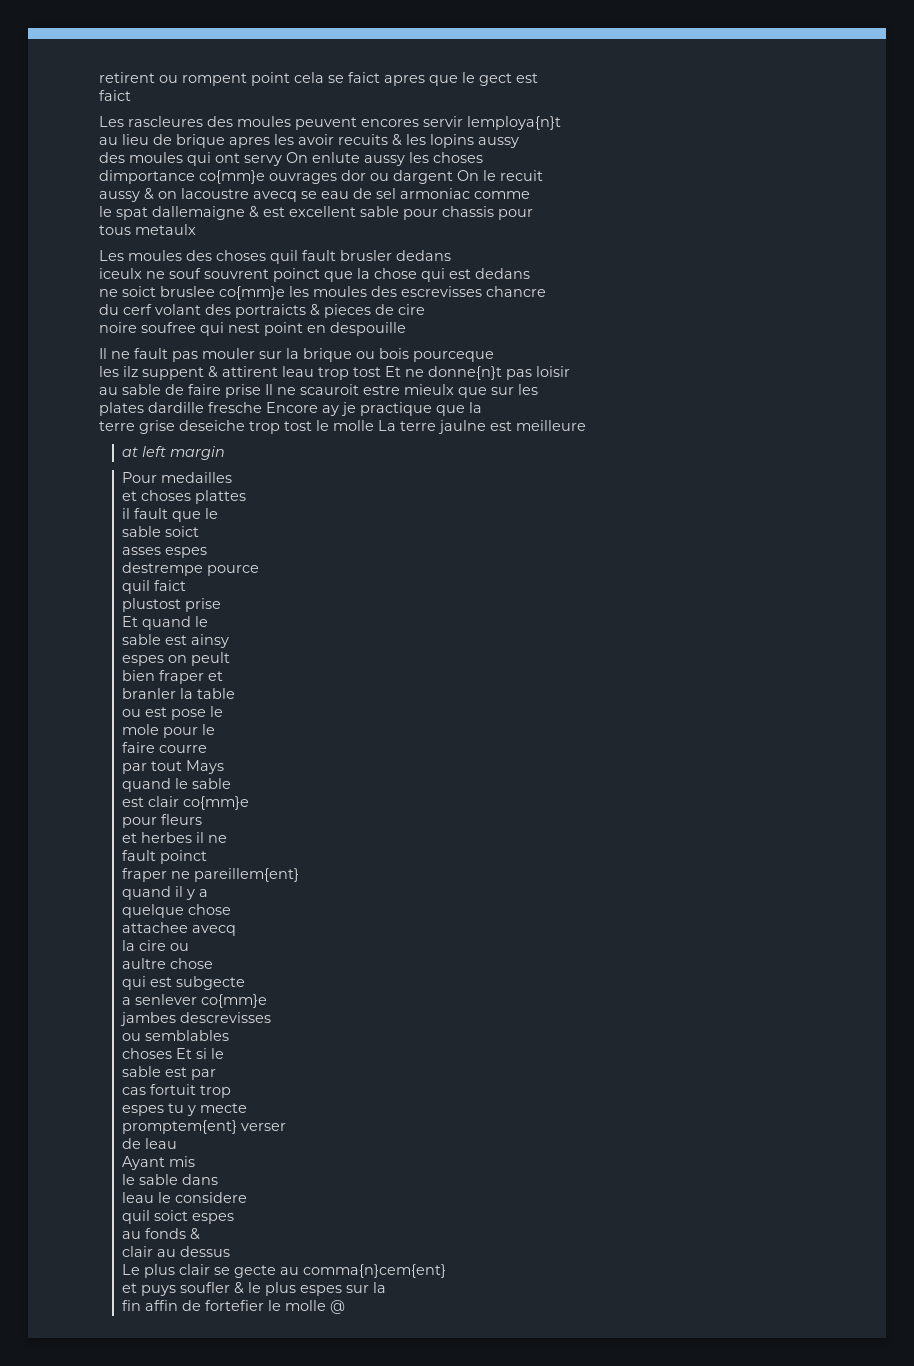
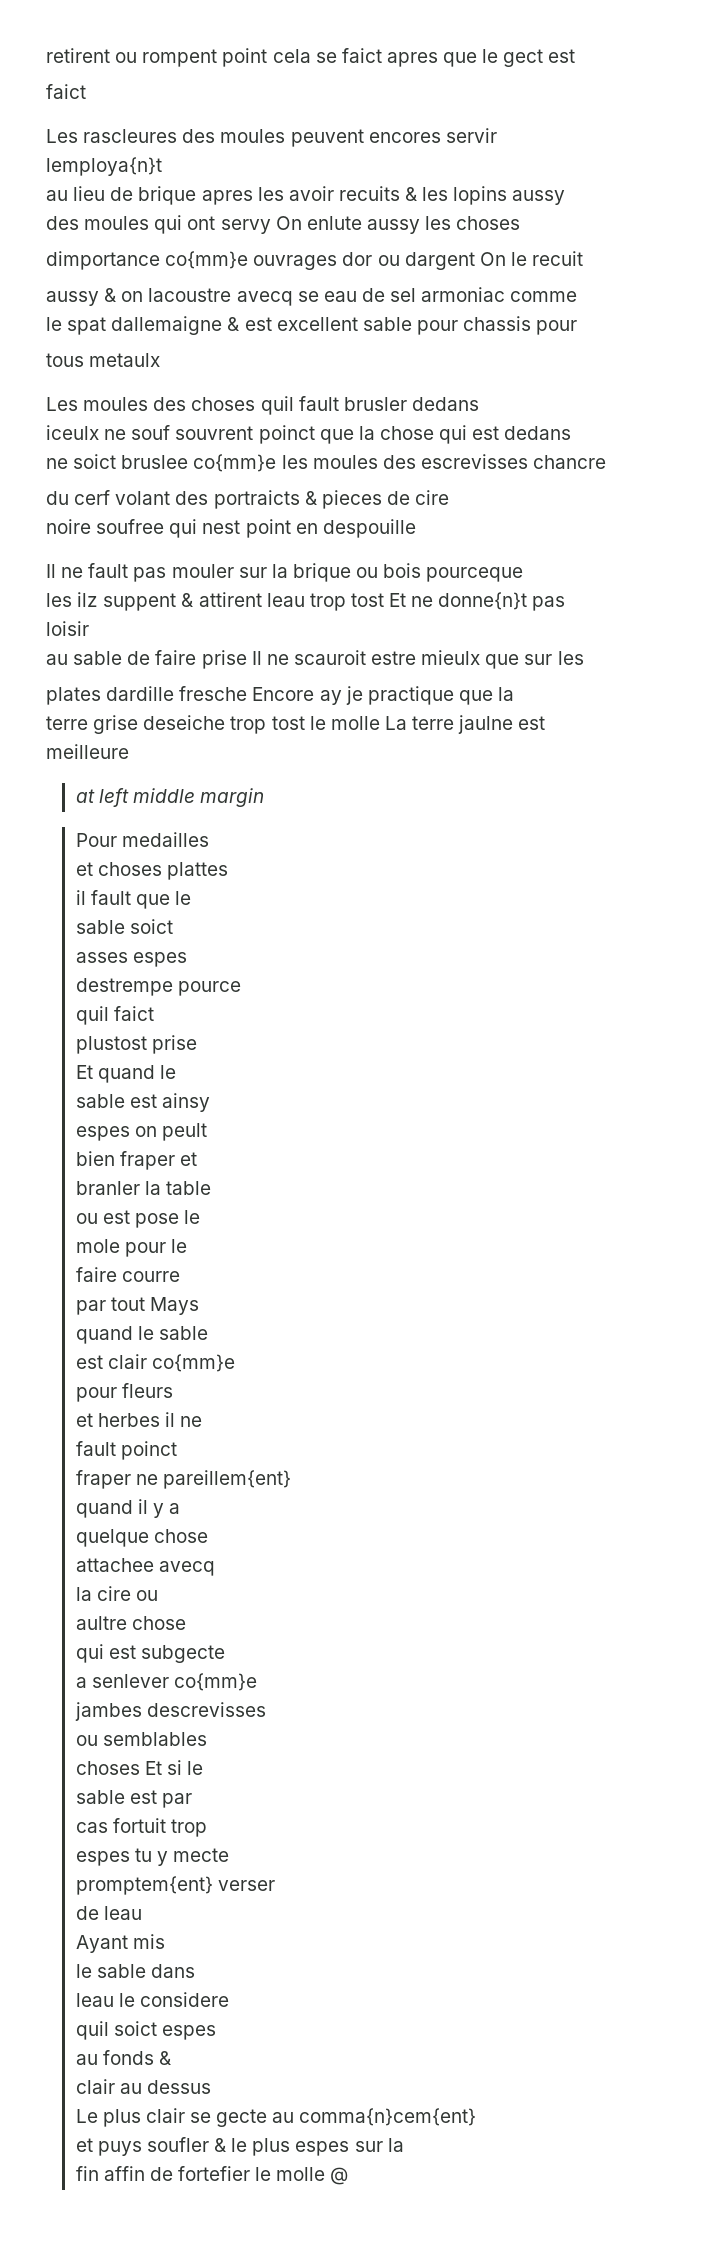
- at left margin
+ at left middle margin

